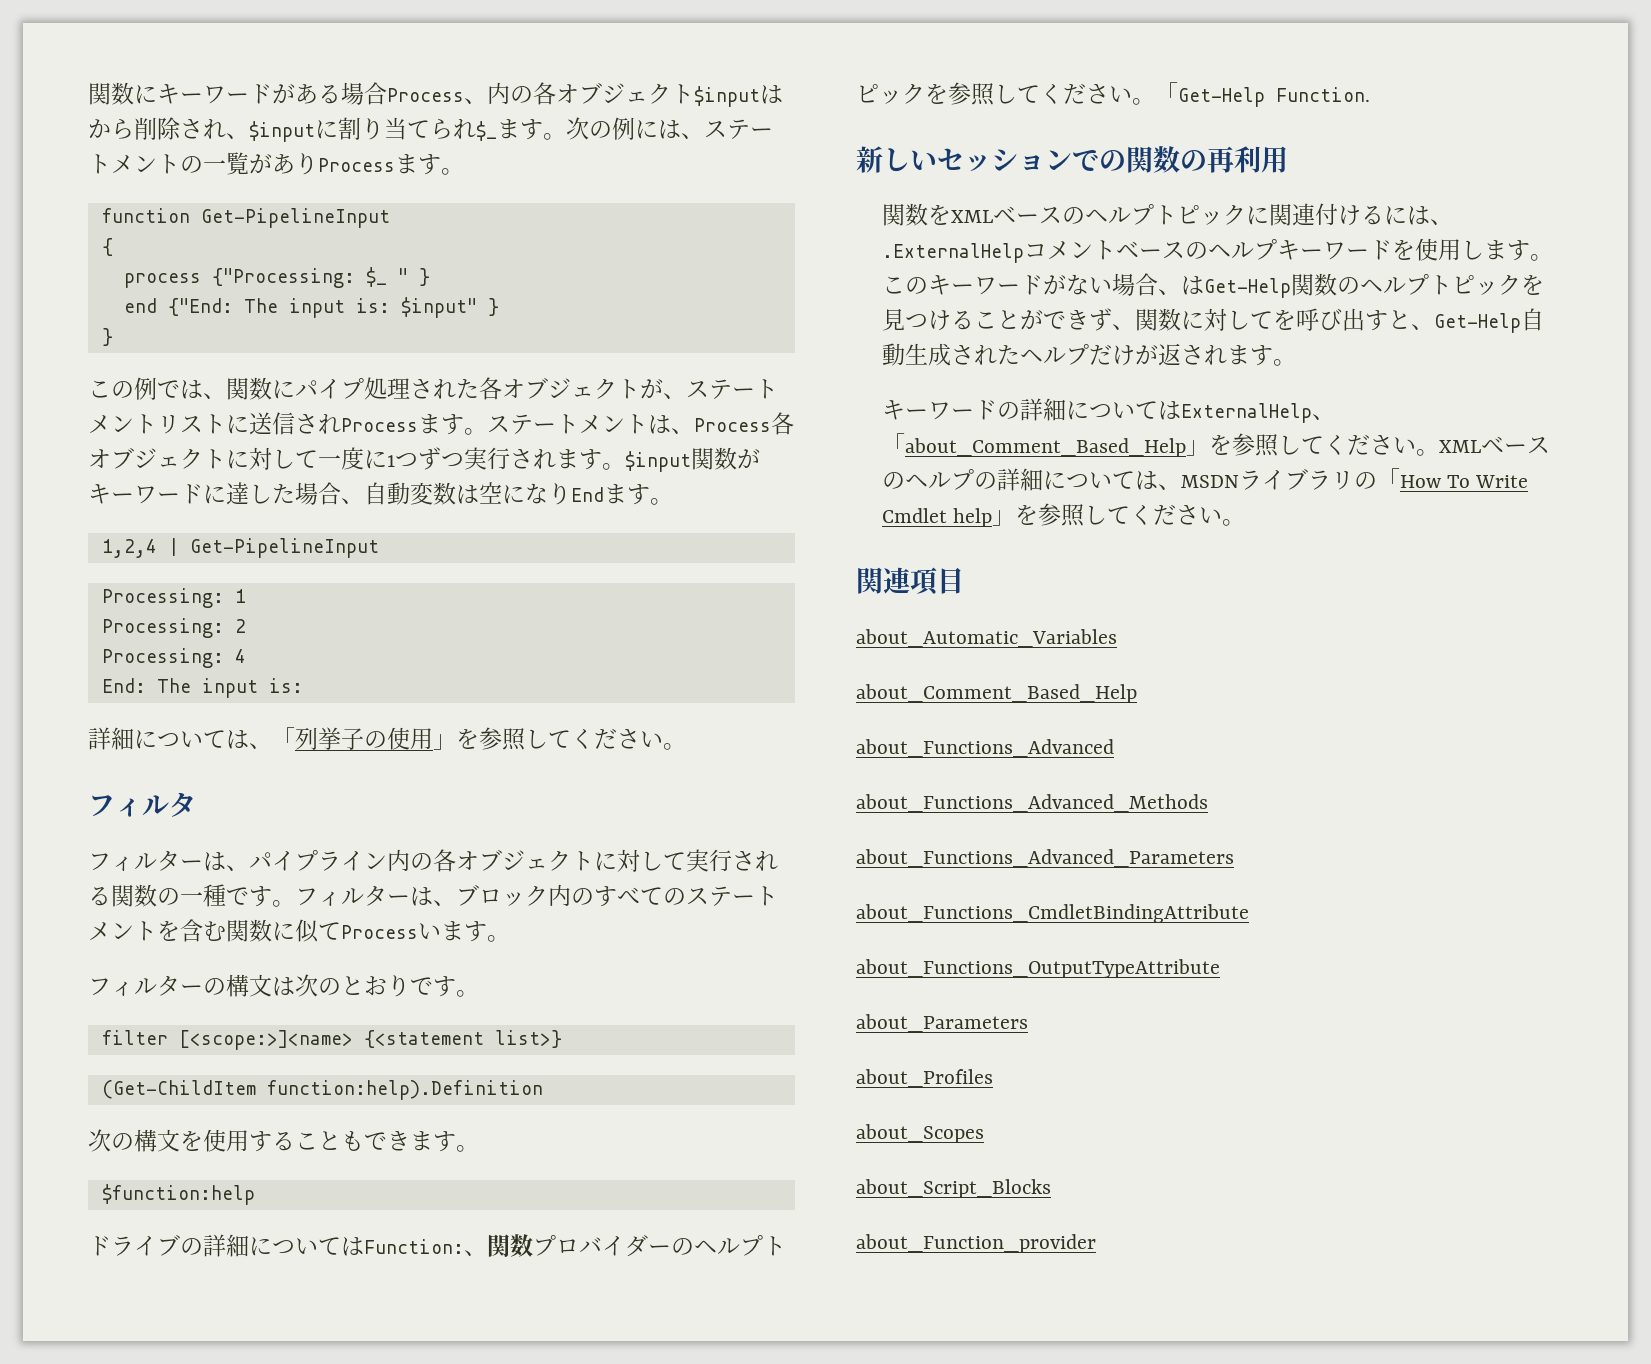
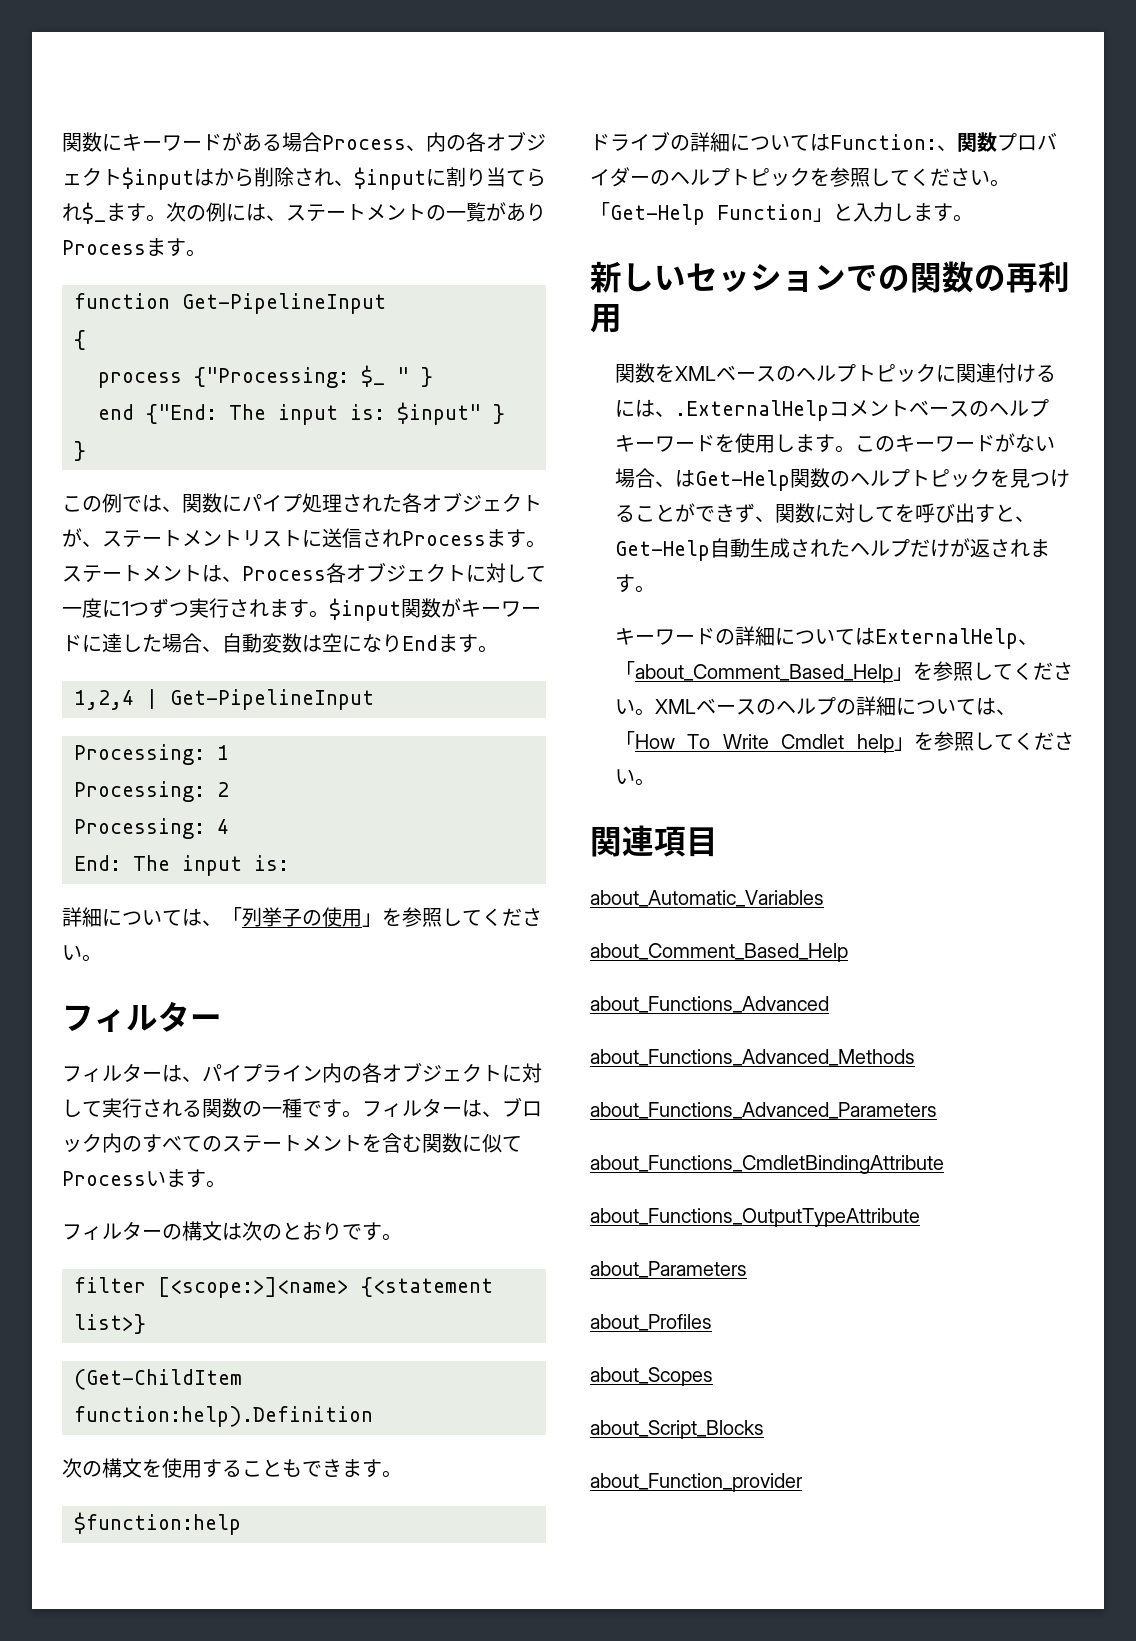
  詳細については、「列挙子の使用」を参照してください。
- フィルタ
+ フィルター
- 「Get-Help Function.
+ 「Get-Help Function」と入力します。
- XMLベースのヘルプの詳細については、MSDNライブラリの「How To Write Cmdlet help」を参照してください。
+ XMLベースのヘルプの詳細については、「How To Write Cmdlet help」を参照してください。

